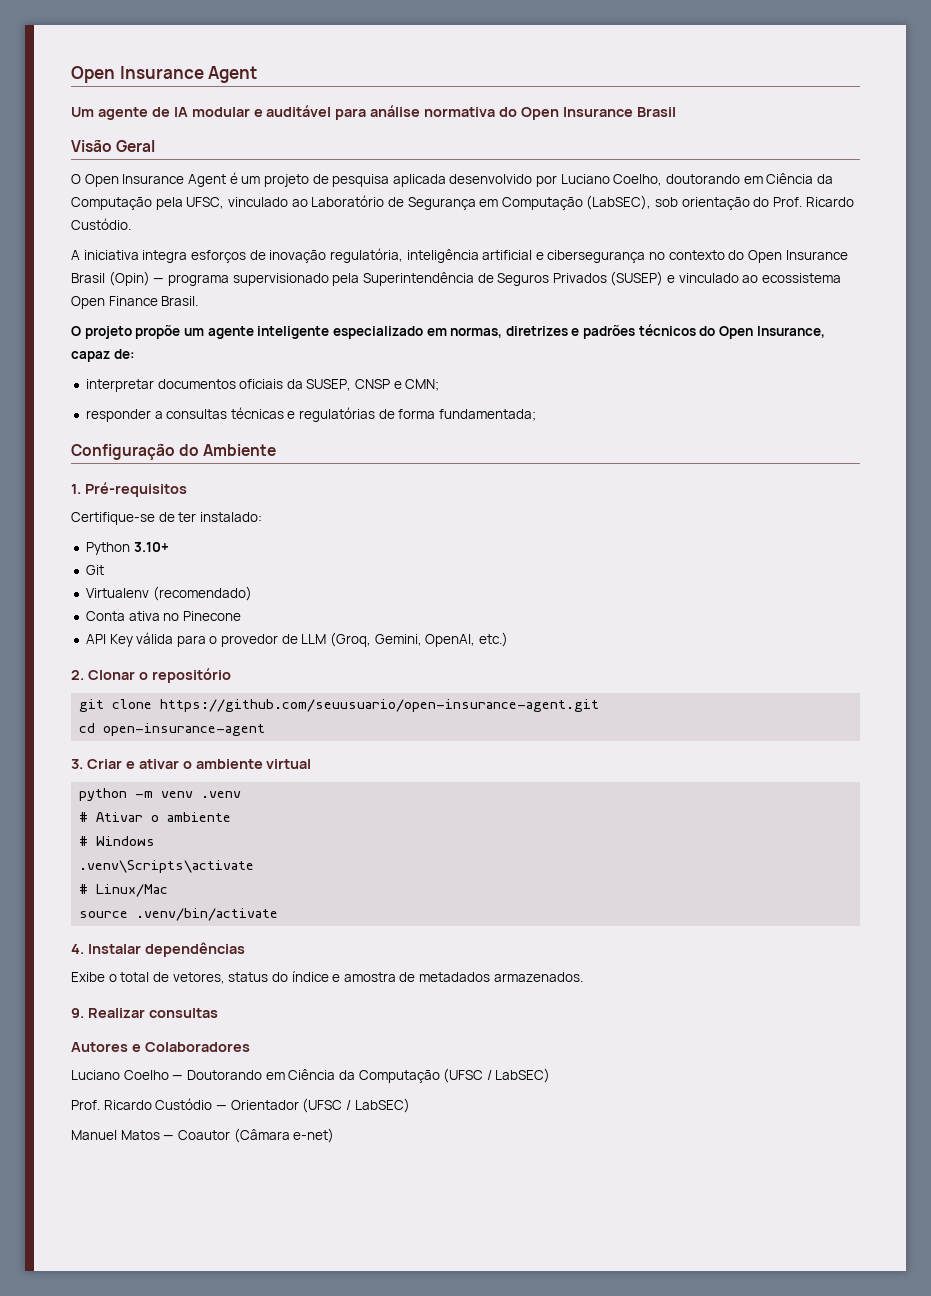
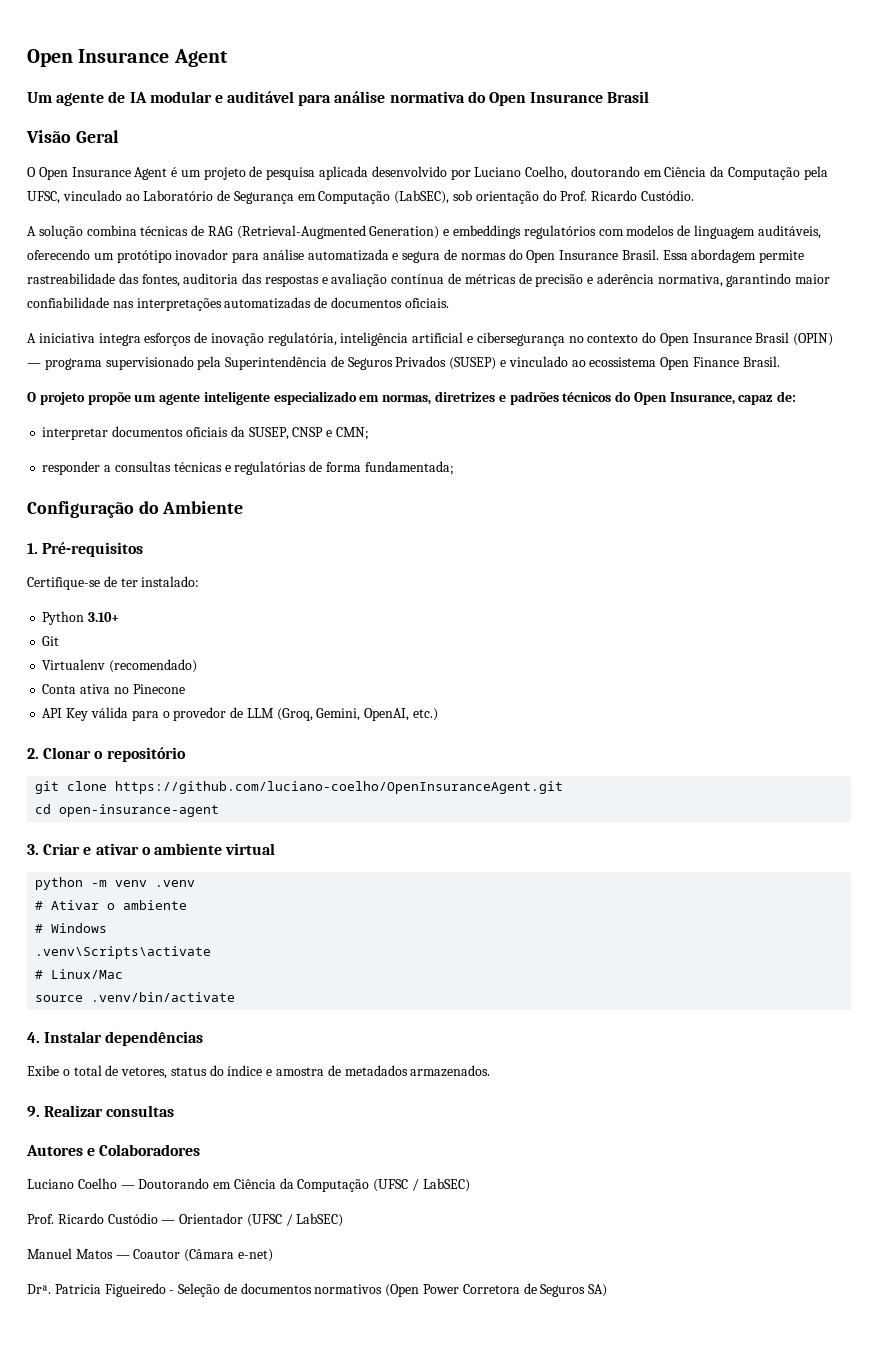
+ A solução combina técnicas de RAG (Retrieval-Augmented Generation) e embeddings regulatórios com modelos de linguagem auditáveis, oferecendo um protótipo inovador para análise automatizada e segura de normas do Open Insurance Brasil. Essa abordagem permite rastreabilidade das fontes, auditoria das respostas e avaliação contínua de métricas de precisão e aderência normativa, garantindo maior confiabilidade nas interpretações automatizadas de documentos oficiais.
- A iniciativa integra esforços de inovação regulatória, inteligência artificial e cibersegurança no contexto do Open Insurance Brasil (Opin) — programa supervisionado pela Superintendência de Seguros Privados (SUSEP) e vinculado ao ecossistema Open Finance Brasil.
+ A iniciativa integra esforços de inovação regulatória, inteligência artificial e cibersegurança no contexto do Open Insurance Brasil (OPIN) — programa supervisionado pela Superintendência de Seguros Privados (SUSEP) e vinculado ao ecossistema Open Finance Brasil.
- git clone https://github.com/seuusuario/open-insurance-agent.git
+ git clone https://github.com/luciano-coelho/OpenInsuranceAgent.git
+ Drª. Patricia Figueiredo - Seleção de documentos normativos (Open Power Corretora de Seguros SA)

